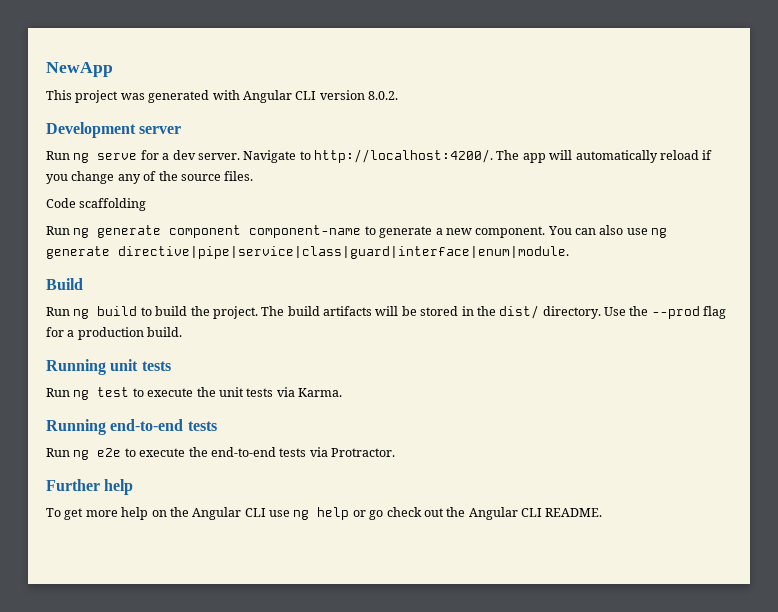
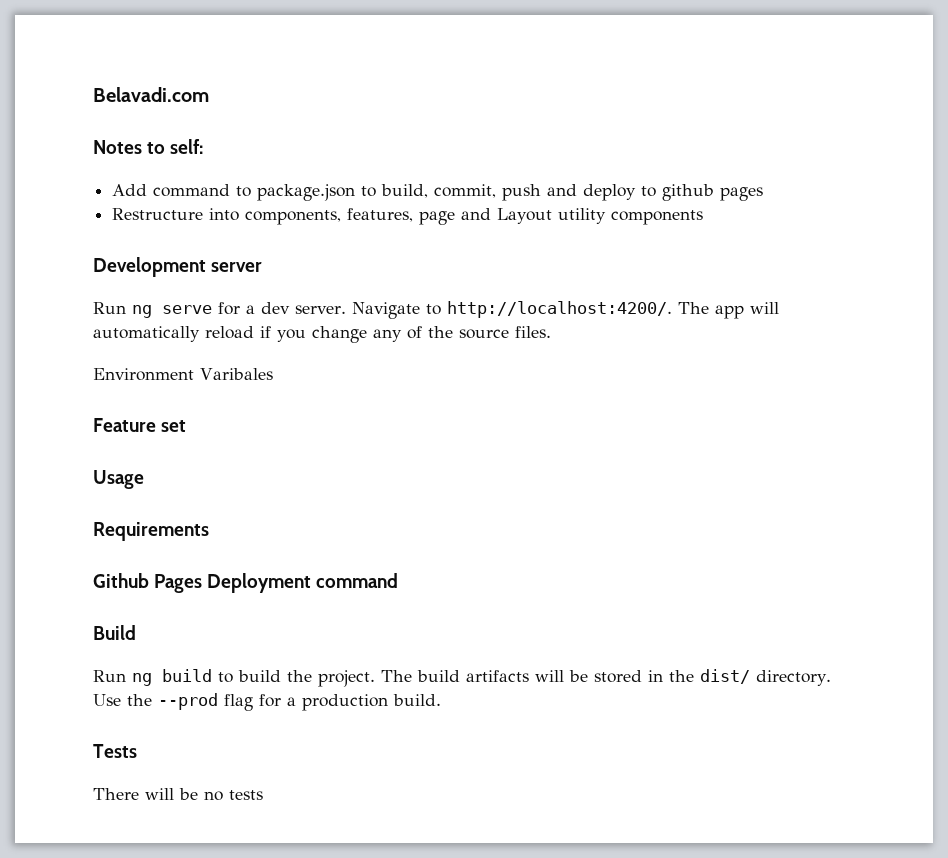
- NewApp
- This project was generated with Angular CLI version 8.0.2.
+ Belavadi.com
+ Notes to self:
+ Add command to package.json to build, commit, push and deploy to github pages
+ Restructure into components, features, page and Layout utility components
- Code scaffolding
- Run ng generate component component-name to generate a new component. You can also use ng generate directive|pipe|service|class|guard|interface|enum|module.
+ Environment Varibales
+ Feature set
+ Usage
+ Requirements
+ Github Pages Deployment command
- Running unit tests
- Run ng test to execute the unit tests via Karma.
- Running end-to-end tests
- Run ng e2e to execute the end-to-end tests via Protractor.
- Further help
- To get more help on the Angular CLI use ng help or go check out the Angular CLI README.
+ Tests
+ There will be no tests

